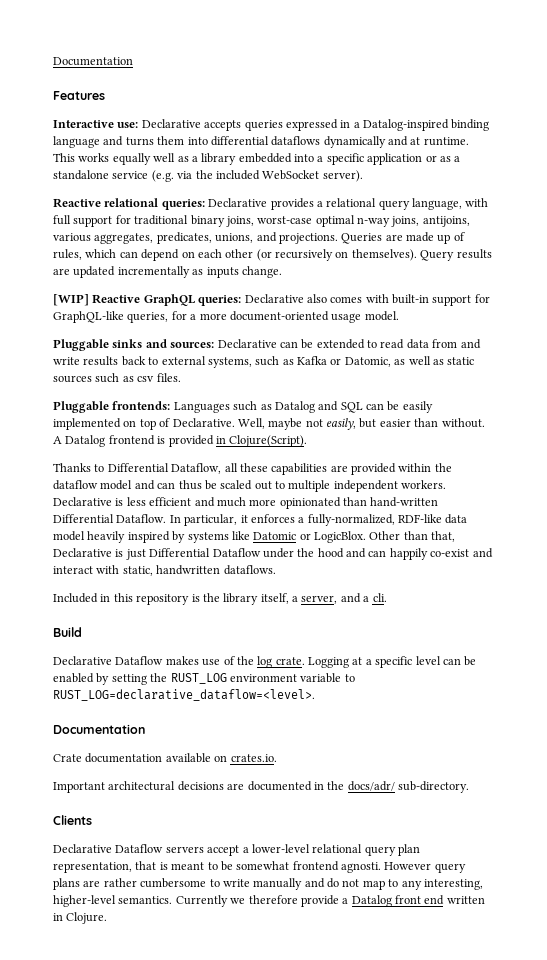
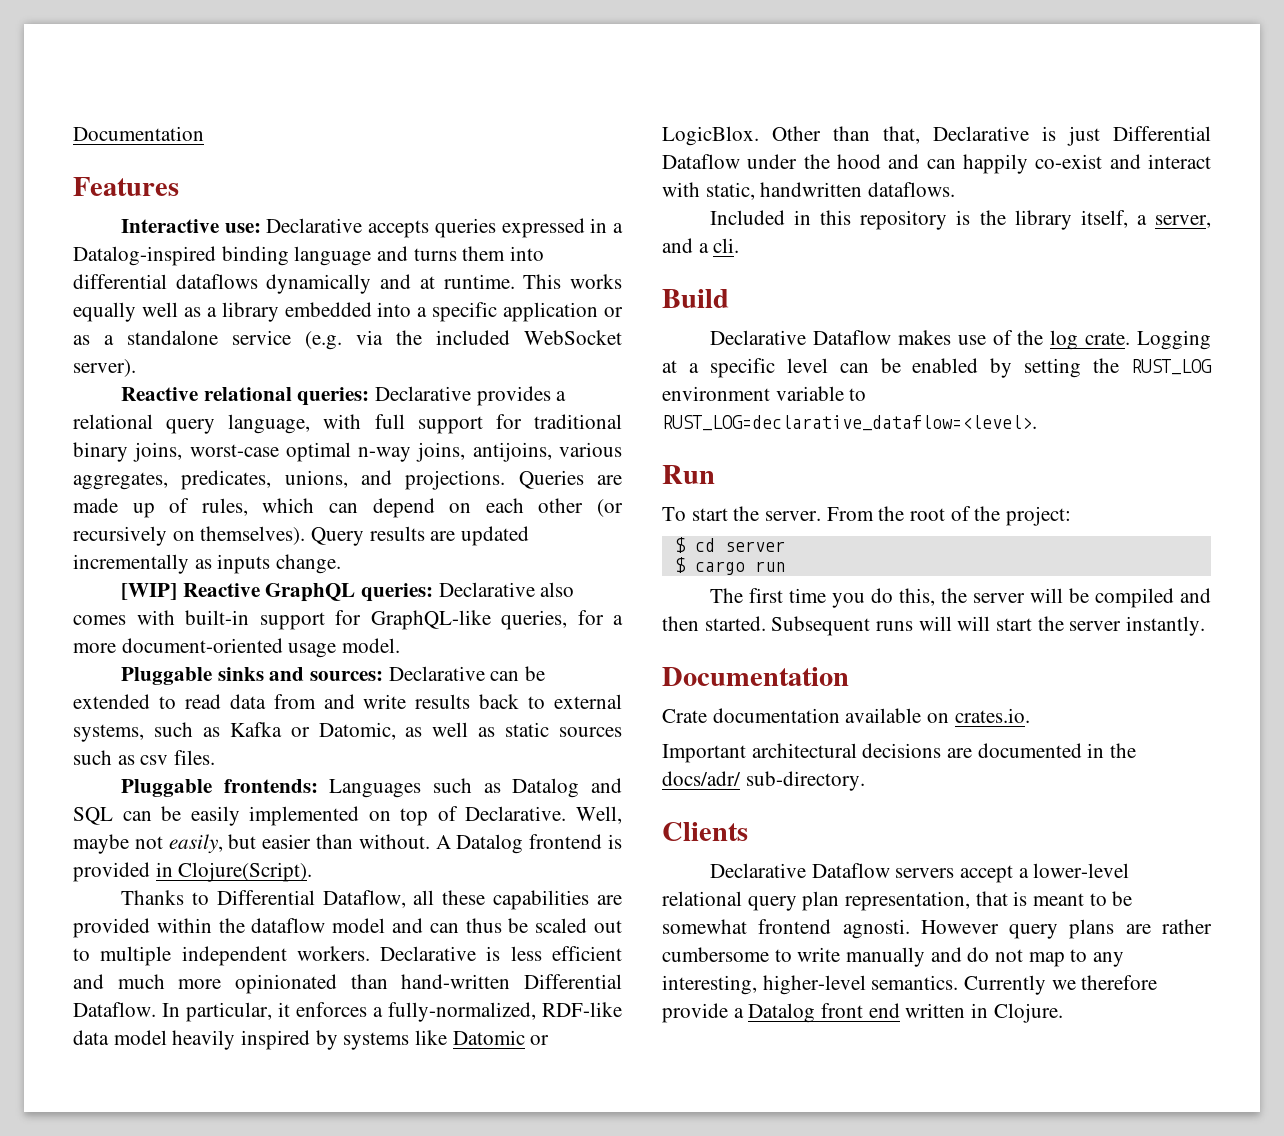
+ Run
+ To start the server. From the root of the project:
+ $ cd server
+ $ cargo run
+ The first time you do this, the server will be compiled and then started. Subsequent runs will will start the server instantly.

